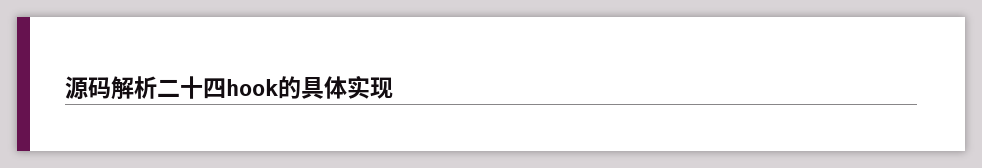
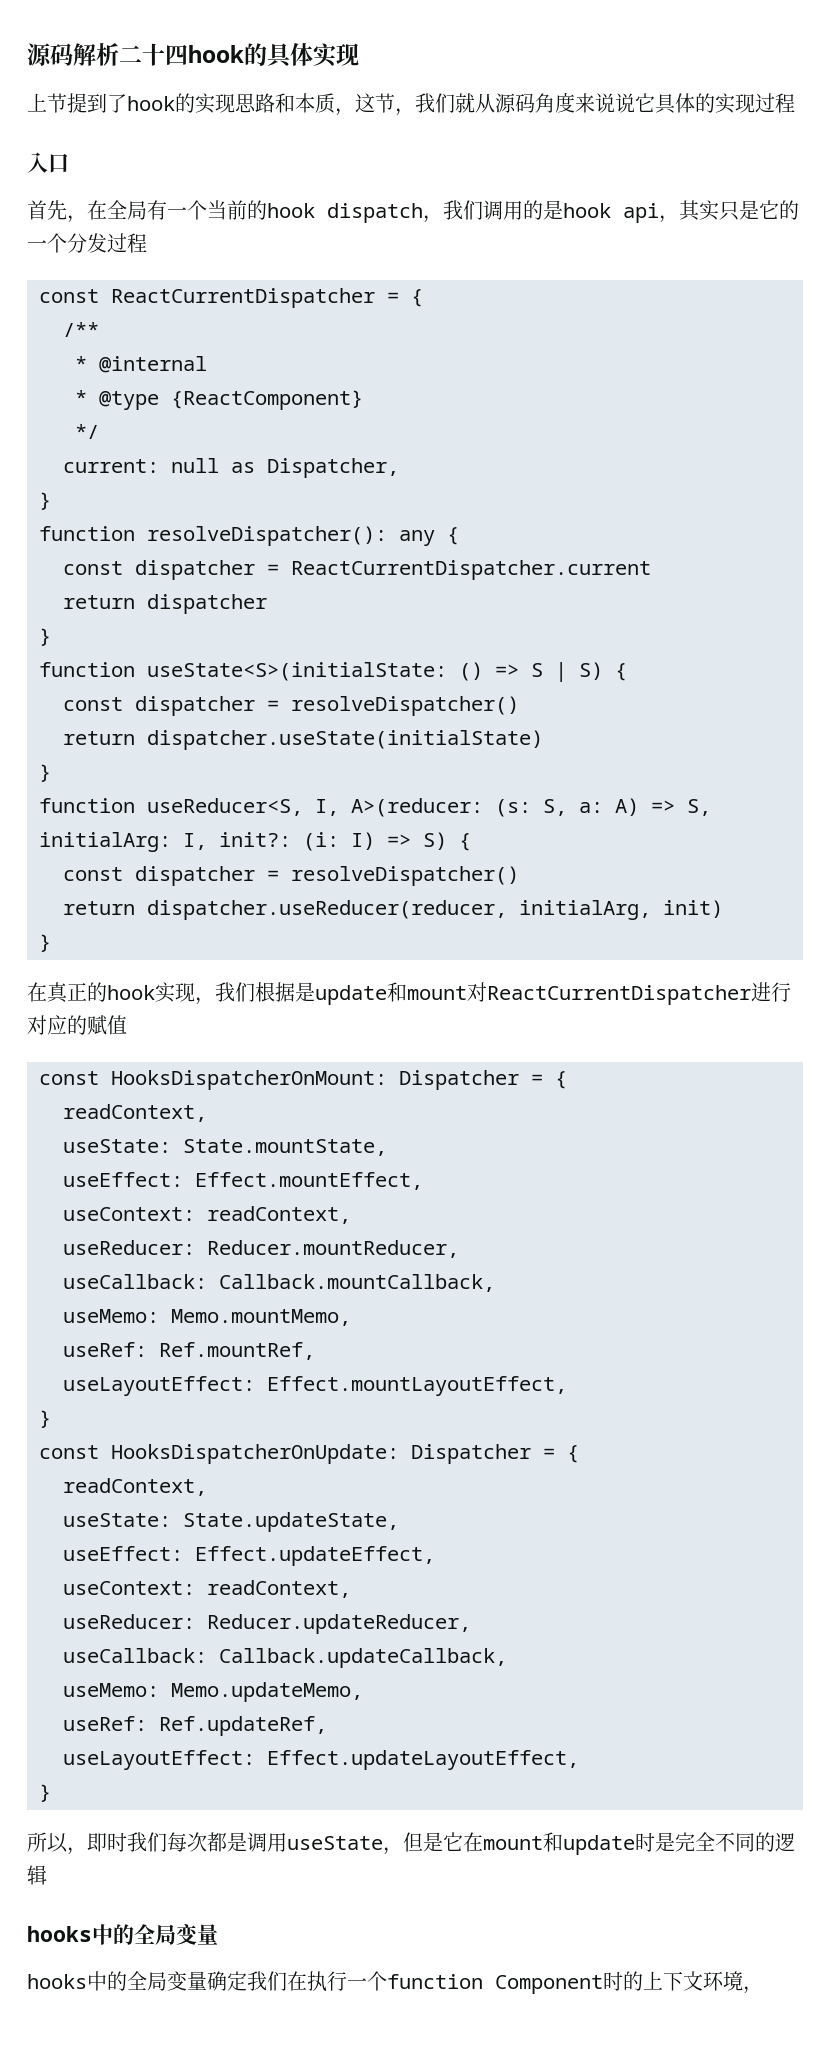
+ 上节提到了hook的实现思路和本质，这节，我们就从源码角度来说说它具体的实现过程
+ 入口
+ 首先，在全局有一个当前的hook dispatch，我们调用的是hook api，其实只是它的一个分发过程
+ const ReactCurrentDispatcher = {
+ /**
+ * @internal
+ * @type {ReactComponent}
+ */
+ current: null as Dispatcher,
+ }
+ function resolveDispatcher(): any {
+ const dispatcher = ReactCurrentDispatcher.current
+ return dispatcher
+ }
+ function useState<S>(initialState: () => S | S) {
+ const dispatcher = resolveDispatcher()
+ return dispatcher.useState(initialState)
+ }
+ function useReducer<S, I, A>(reducer: (s: S, a: A) => S, initialArg: I, init?: (i: I) => S) {
+ const dispatcher = resolveDispatcher()
+ return dispatcher.useReducer(reducer, initialArg, init)
+ }
+ 在真正的hook实现，我们根据是update和mount对ReactCurrentDispatcher进行对应的赋值
+ const HooksDispatcherOnMount: Dispatcher = {
+ readContext,
+ useState: State.mountState,
+ useEffect: Effect.mountEffect,
+ useContext: readContext,
+ useReducer: Reducer.mountReducer,
+ useCallback: Callback.mountCallback,
+ useMemo: Memo.mountMemo,
+ useRef: Ref.mountRef,
+ useLayoutEffect: Effect.mountLayoutEffect,
+ }
+ const HooksDispatcherOnUpdate: Dispatcher = {
+ readContext,
+ useState: State.updateState,
+ useEffect: Effect.updateEffect,
+ useContext: readContext,
+ useReducer: Reducer.updateReducer,
+ useCallback: Callback.updateCallback,
+ useMemo: Memo.updateMemo,
+ useRef: Ref.updateRef,
+ useLayoutEffect: Effect.updateLayoutEffect,
+ }
+ 所以，即时我们每次都是调用useState，但是它在mount和update时是完全不同的逻辑
+ hooks中的全局变量
+ hooks中的全局变量确定我们在执行一个function Component时的上下文环境，

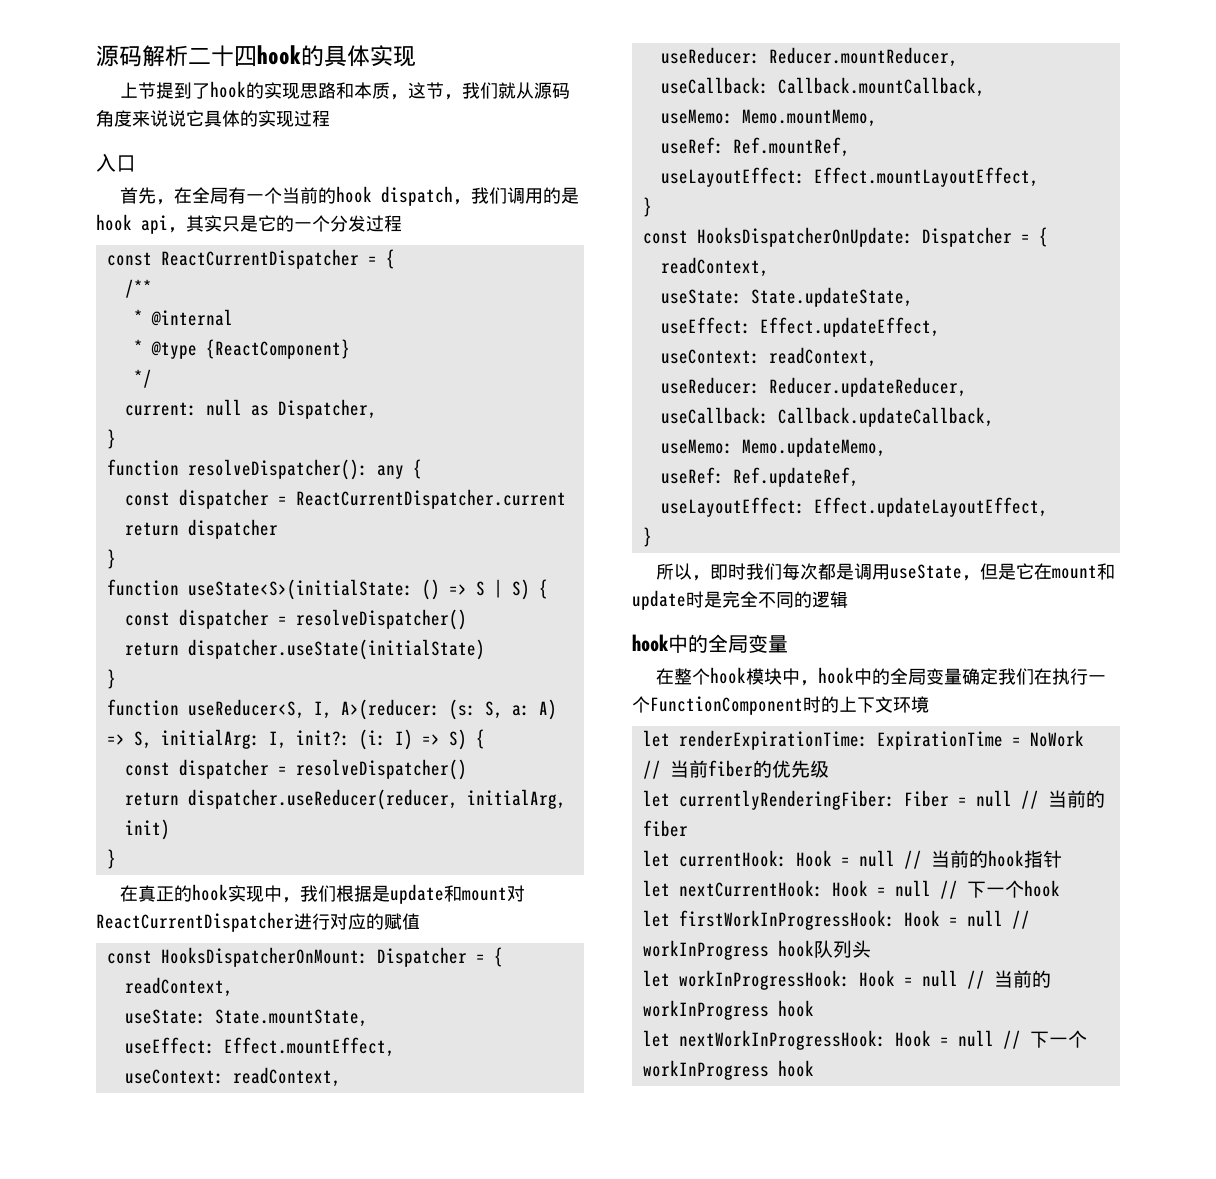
- 在真正的hook实现，我们根据是update和mount对ReactCurrentDispatcher进行对应的赋值
+ 在真正的hook实现中，我们根据是update和mount对ReactCurrentDispatcher进行对应的赋值
  所以，即时我们每次都是调用useState，但是它在mount和update时是完全不同的逻辑
- hooks中的全局变量
+ hook中的全局变量
- hooks中的全局变量确定我们在执行一个function Component时的上下文环境，
+ 在整个hook模块中，hook中的全局变量确定我们在执行一个FunctionComponent时的上下文环境
+ let renderExpirationTime: ExpirationTime = NoWork // 当前fiber的优先级
+ let currentlyRenderingFiber: Fiber = null // 当前的fiber
+ let currentHook: Hook = null // 当前的hook指针
+ let nextCurrentHook: Hook = null // 下一个hook
+ let firstWorkInProgressHook: Hook = null // workInProgress hook队列头
+ let workInProgressHook: Hook = null // 当前的workInProgress hook
+ let nextWorkInProgressHook: Hook = null // 下一个workInProgress hook

